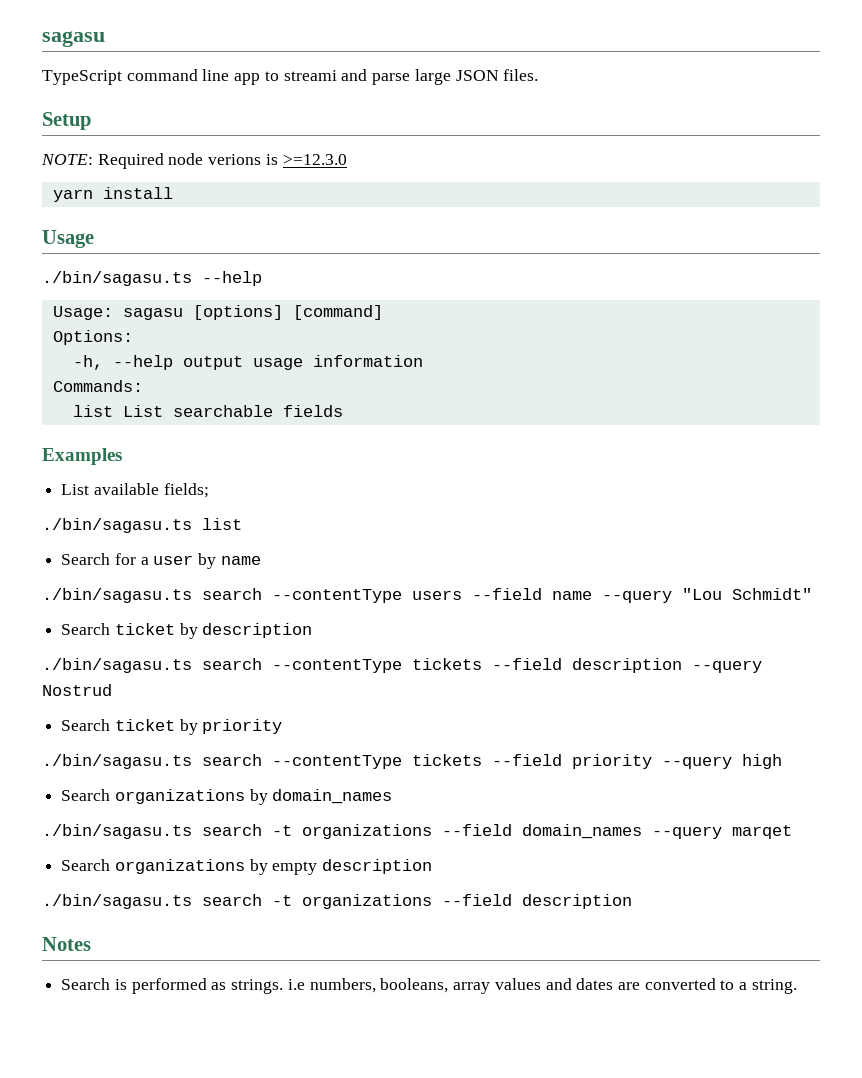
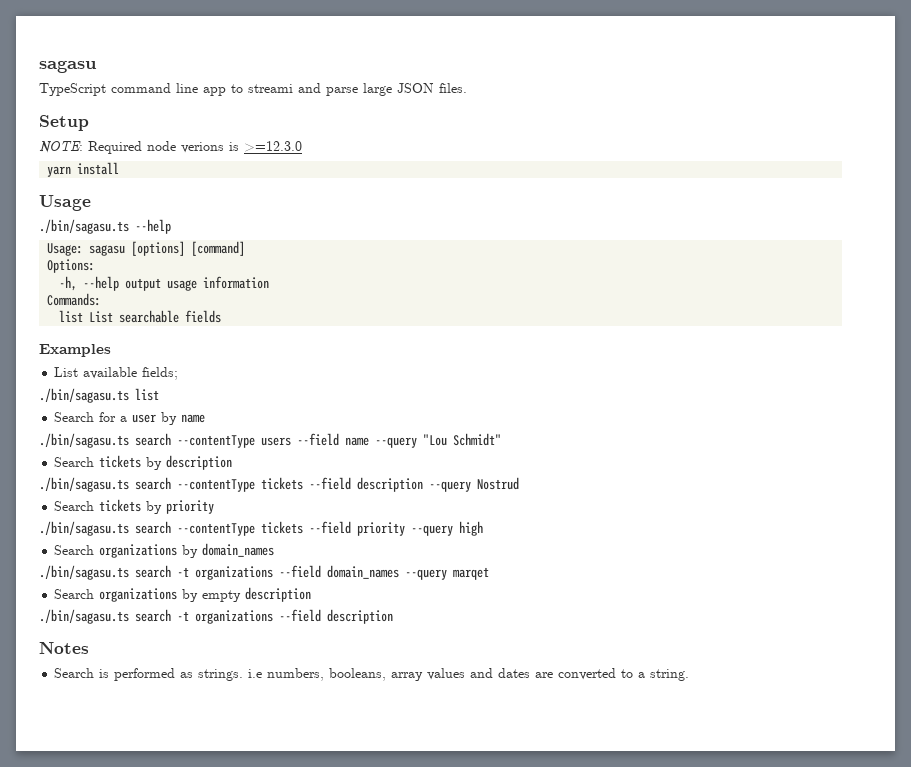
- Search ticket by description
+ Search tickets by description
- Search ticket by priority
+ Search tickets by priority

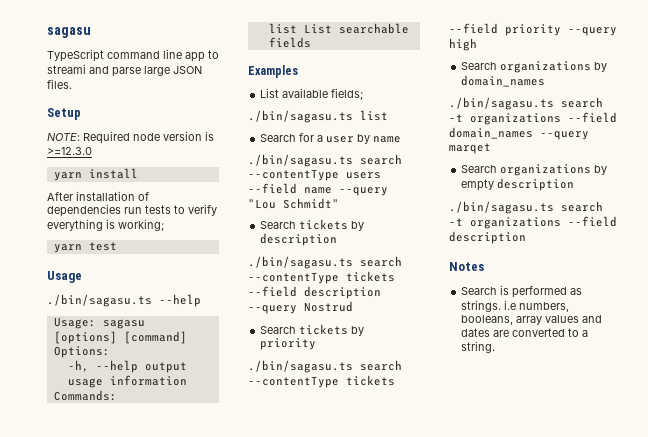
- NOTE: Required node verions is >=12.3.0
+ NOTE: Required node version is >=12.3.0
+ After installation of dependencies run tests to verify everything is working;
+ yarn test

